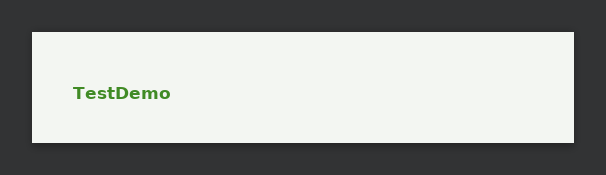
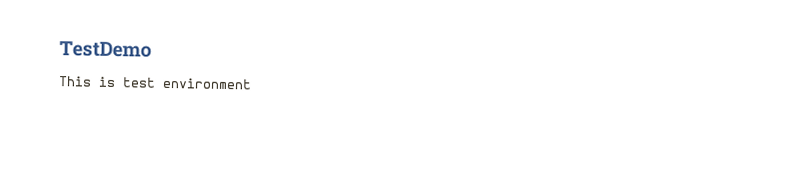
+ This is test environment

